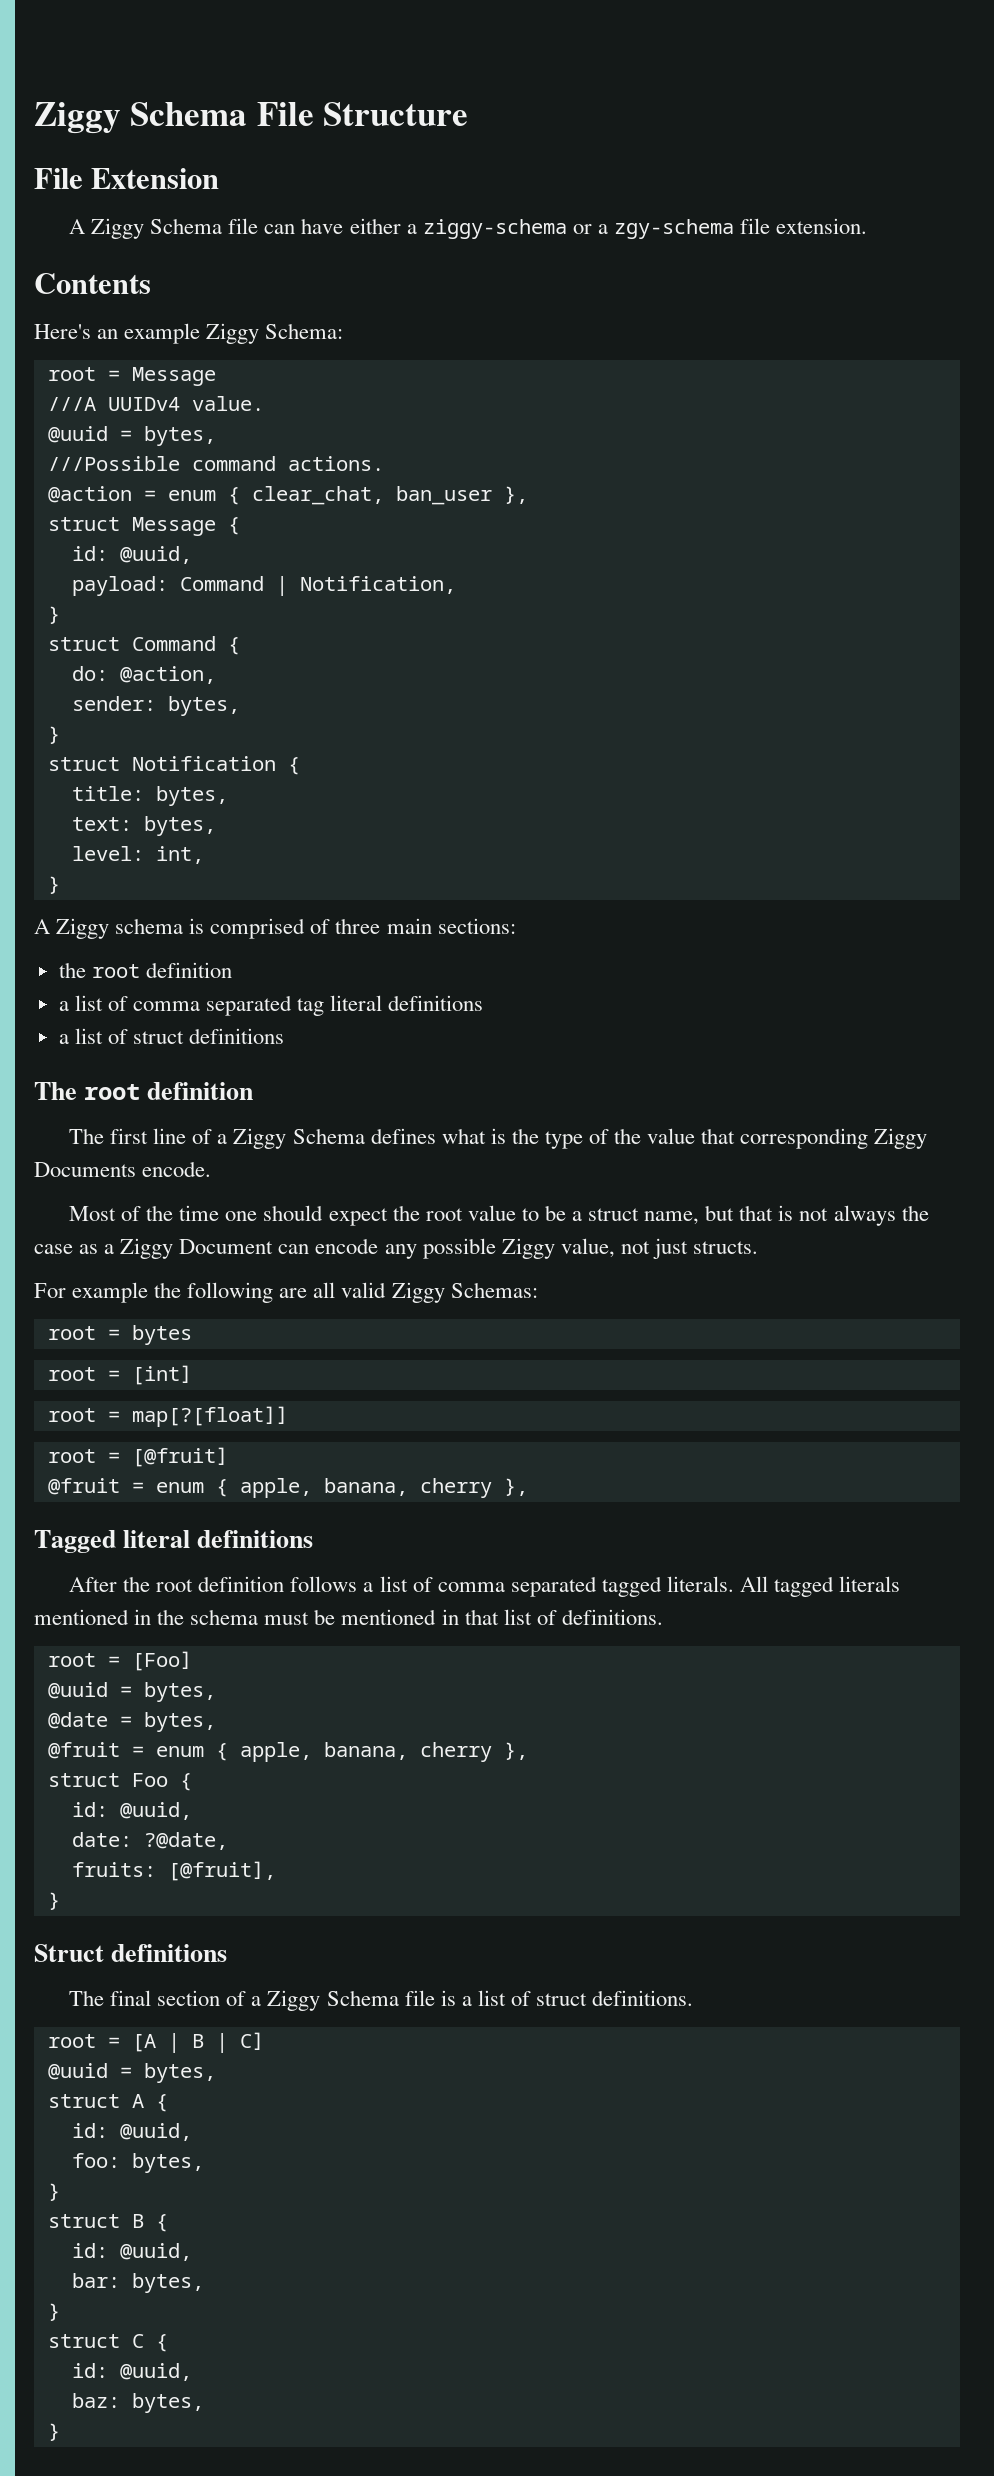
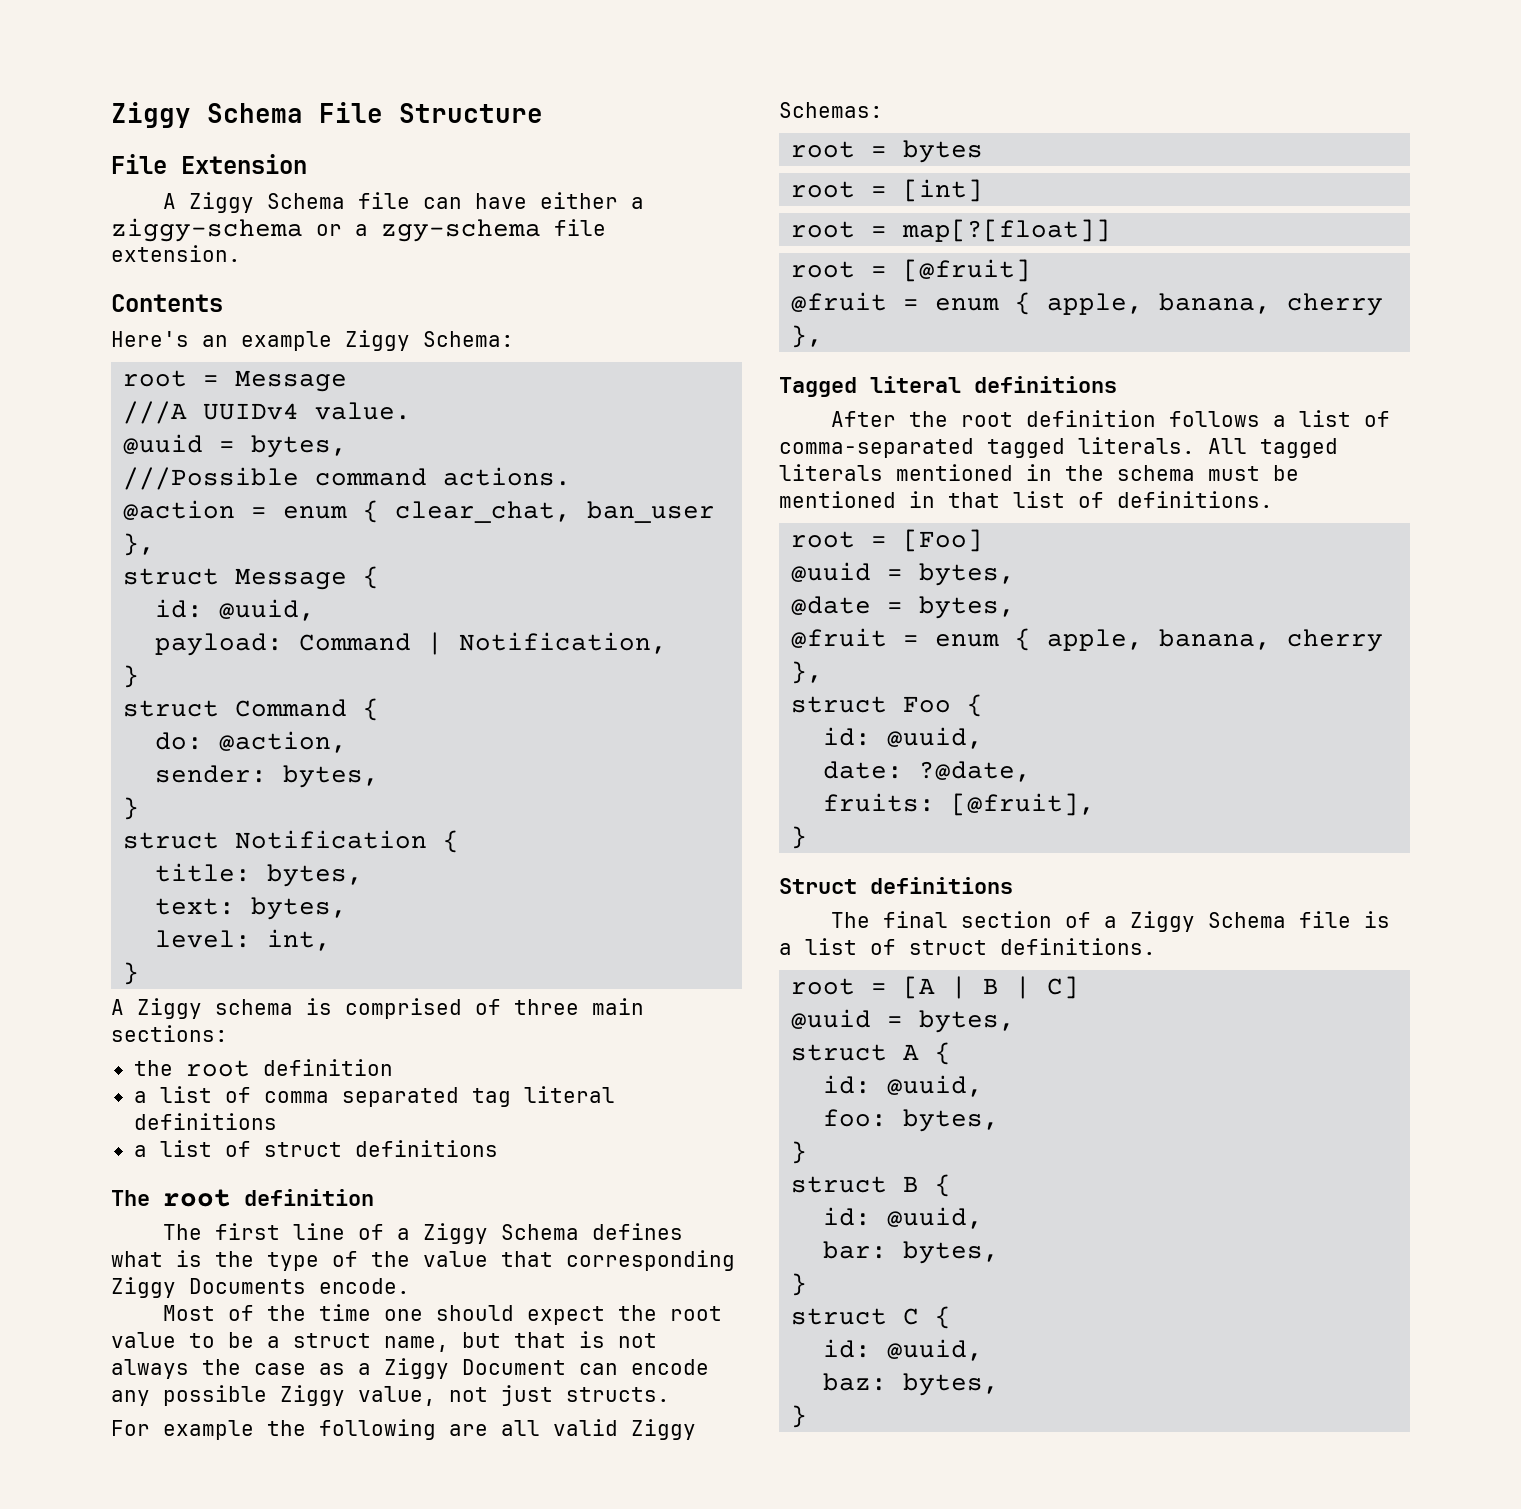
- After the root definition follows a list of comma separated tagged literals.
+ After the root definition follows a list of comma-separated tagged literals.

